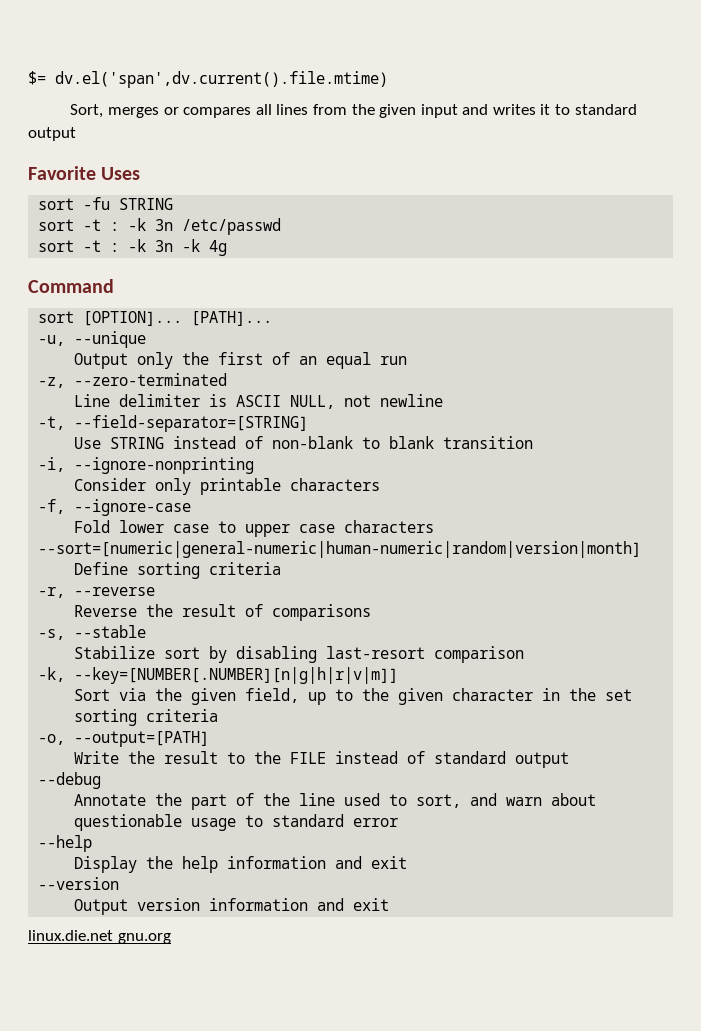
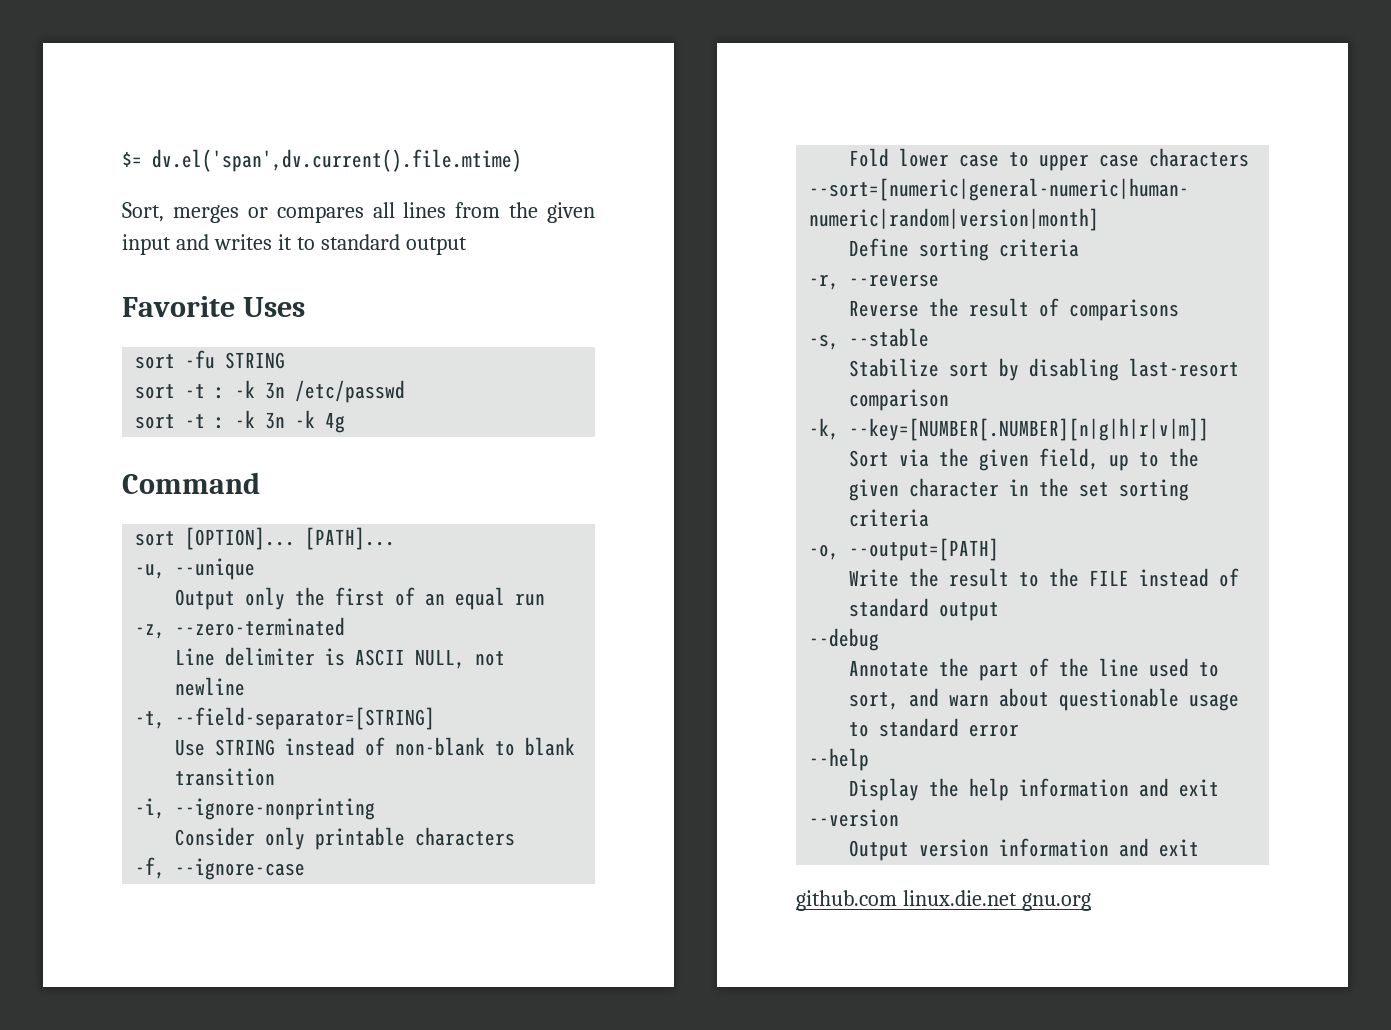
- linux.die.net gnu.org
+ github.com linux.die.net gnu.org

